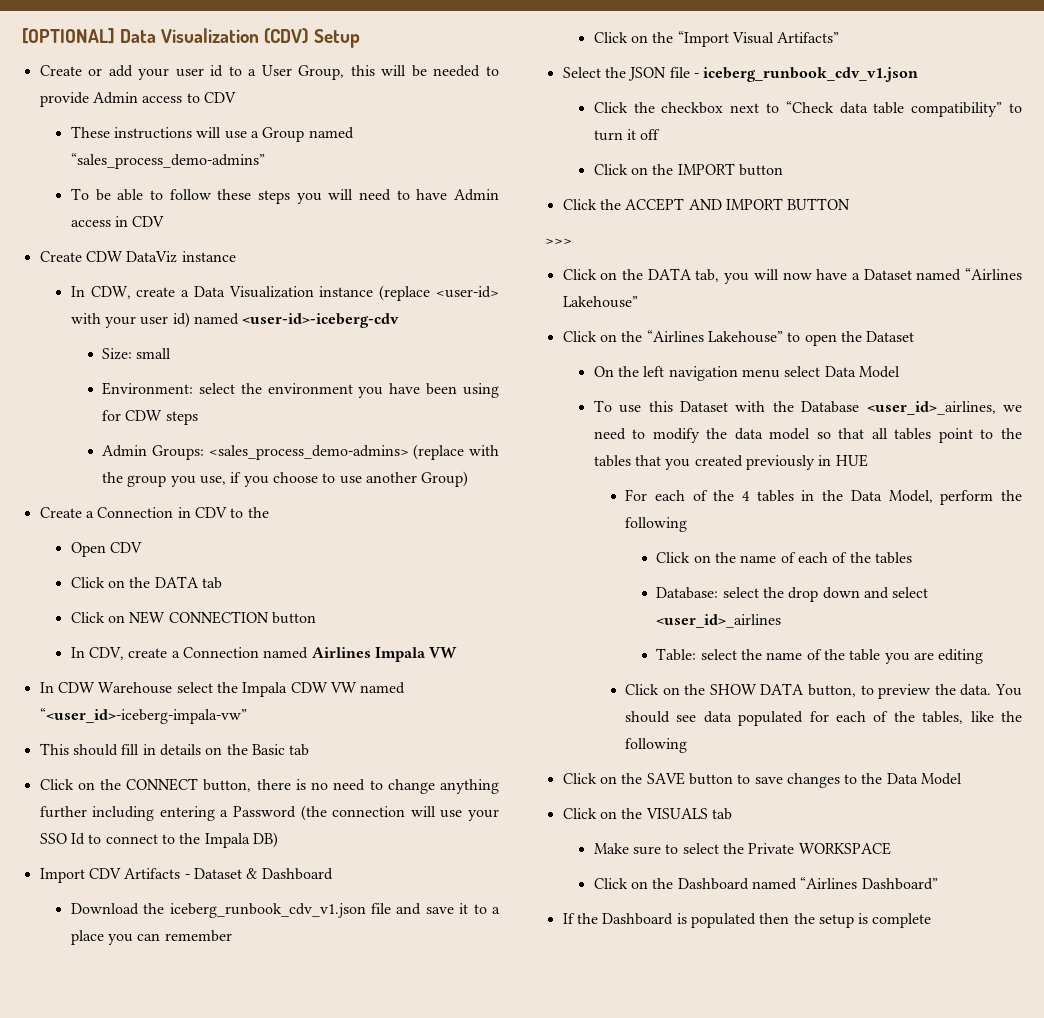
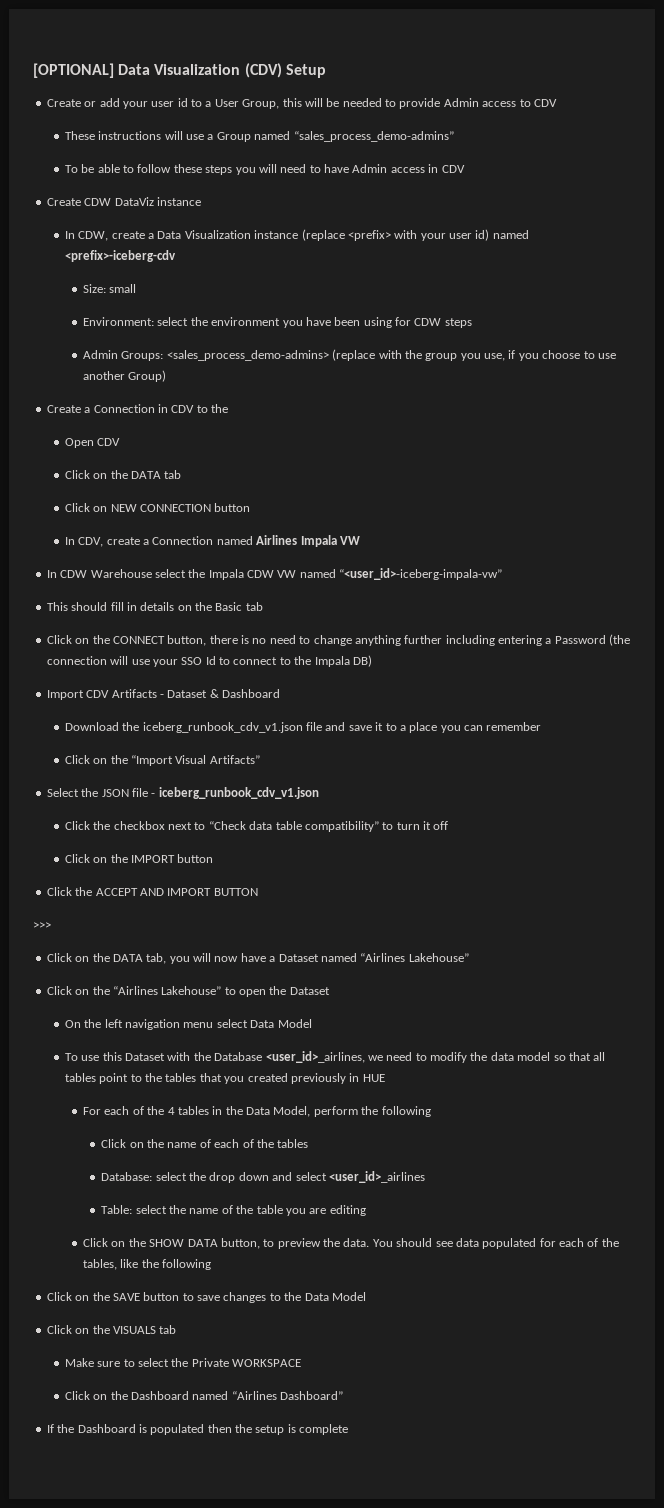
- In CDW, create a Data Visualization instance (replace <user-id> with your user id) named <user-id>-iceberg-cdv
+ In CDW, create a Data Visualization instance (replace <prefix> with your user id) named <prefix>-iceberg-cdv

